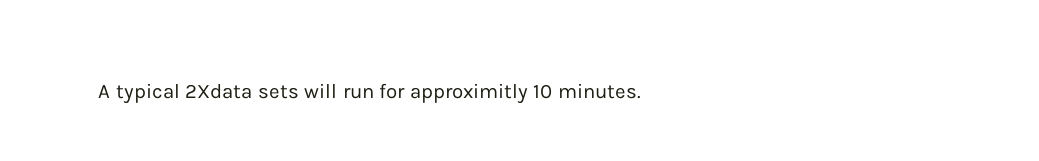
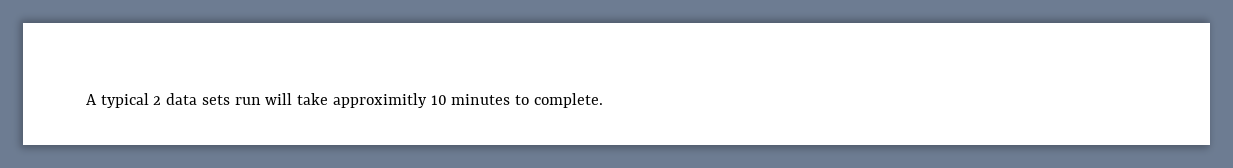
- A typical 2Xdata sets will run for approximitly 10 minutes.
+ A typical 2 data sets run will take approximitly 10 minutes to complete.

